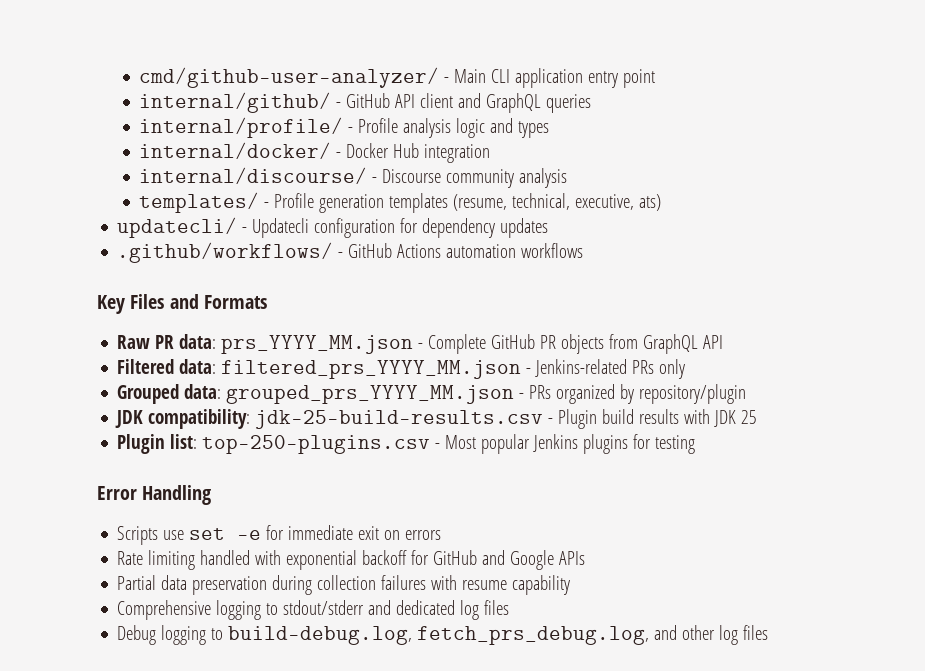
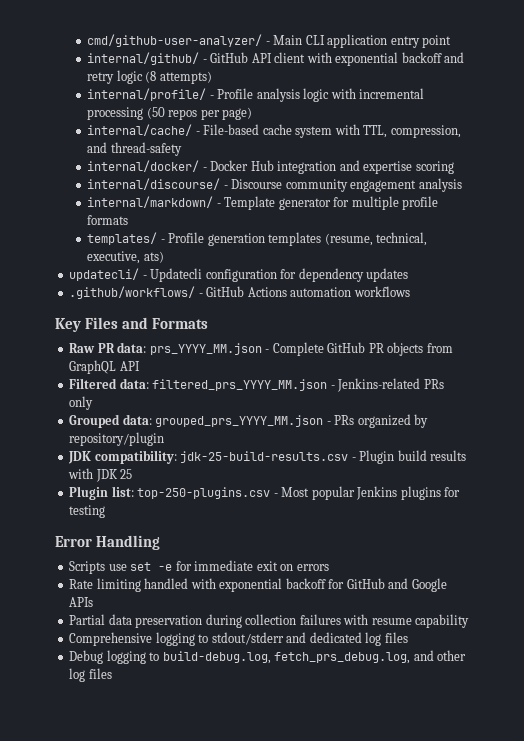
- internal/github/ - GitHub API client and GraphQL queries
+ internal/github/ - GitHub API client with exponential backoff and retry logic (8 attempts)
- internal/profile/ - Profile analysis logic and types
+ internal/profile/ - Profile analysis logic with incremental processing (50 repos per page)
+ internal/cache/ - File-based cache system with TTL, compression, and thread-safety
- internal/docker/ - Docker Hub integration
+ internal/docker/ - Docker Hub integration and expertise scoring
- internal/discourse/ - Discourse community analysis
+ internal/discourse/ - Discourse community engagement analysis
+ internal/markdown/ - Template generator for multiple profile formats

